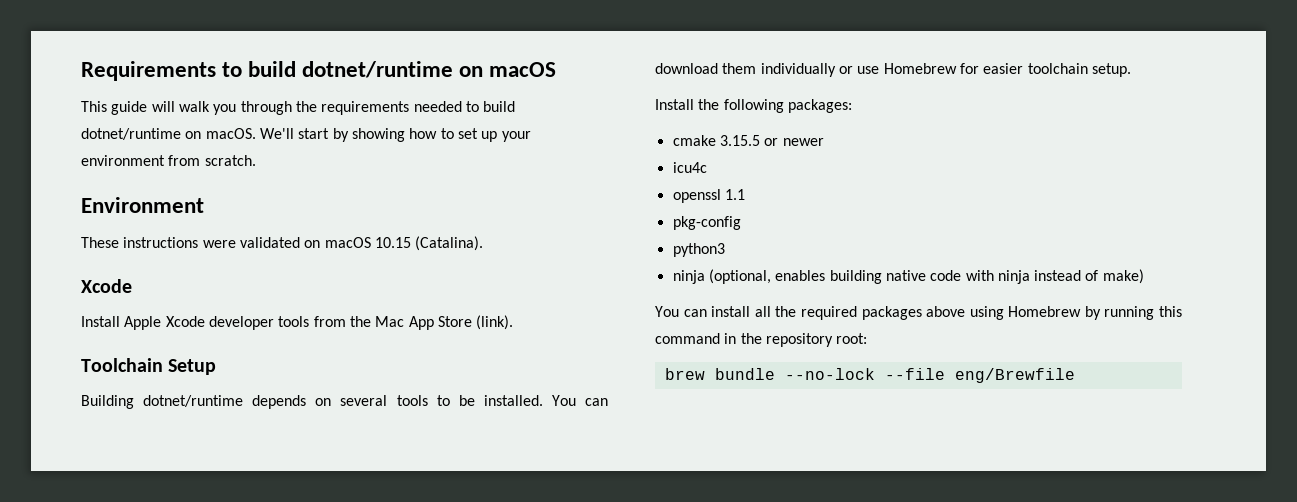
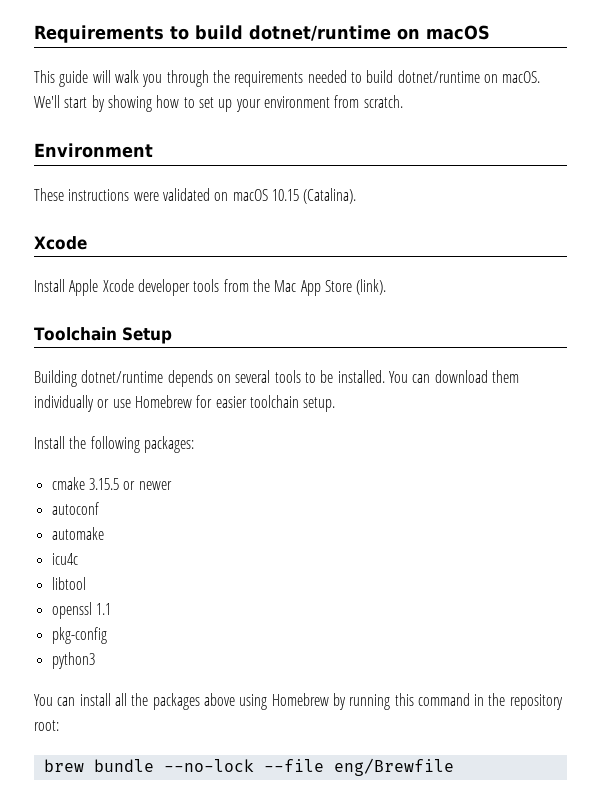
+ autoconf
+ automake
+ libtool
- ninja (optional, enables building native code with ninja instead of make)
- You can install all the required packages above using Homebrew by running this command in the repository root:
+ You can install all the packages above using Homebrew by running this command in the repository root:

